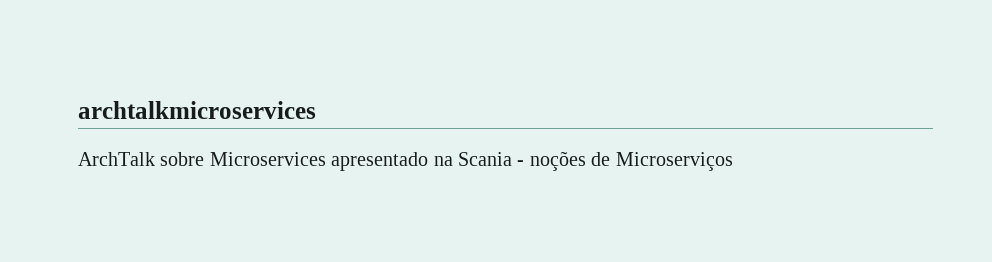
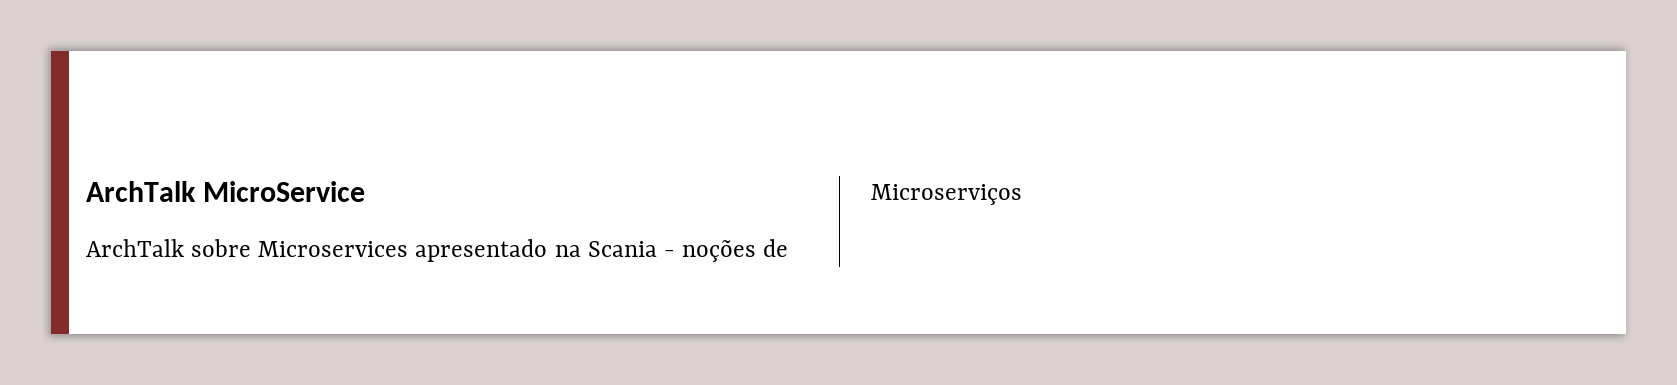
- archtalkmicroservices
+ ArchTalk MicroService

